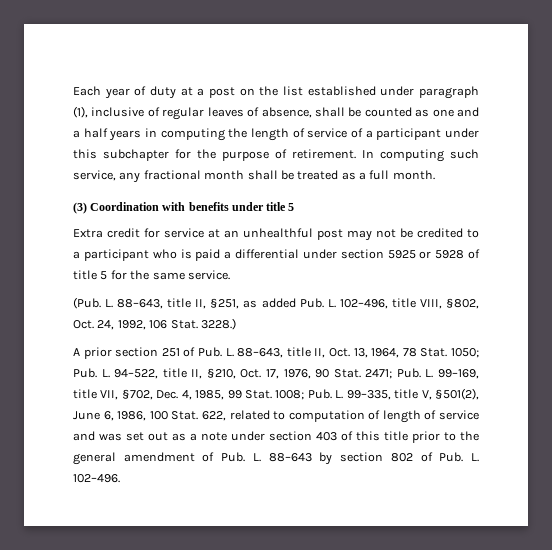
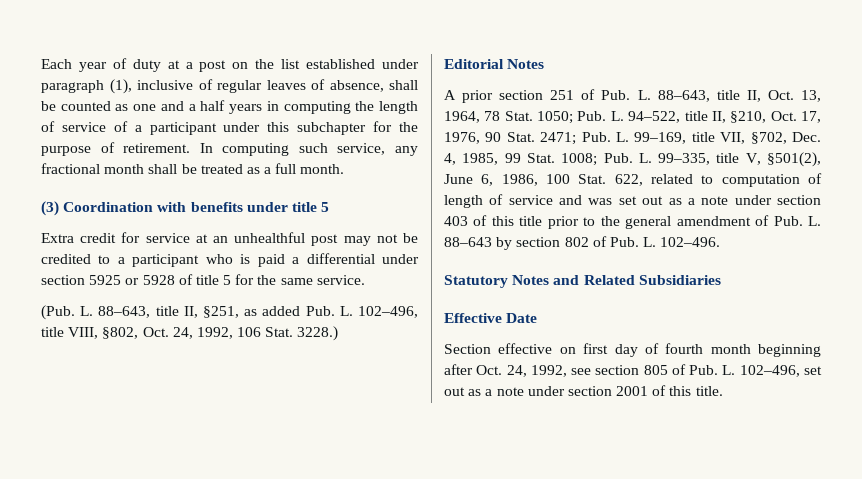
+ Editorial Notes
+ Statutory Notes and Related Subsidiaries
+ Effective Date
+ Section effective on first day of fourth month beginning after Oct. 24, 1992, see section 805 of Pub. L. 102–496, set out as a note under section 2001 of this title.

